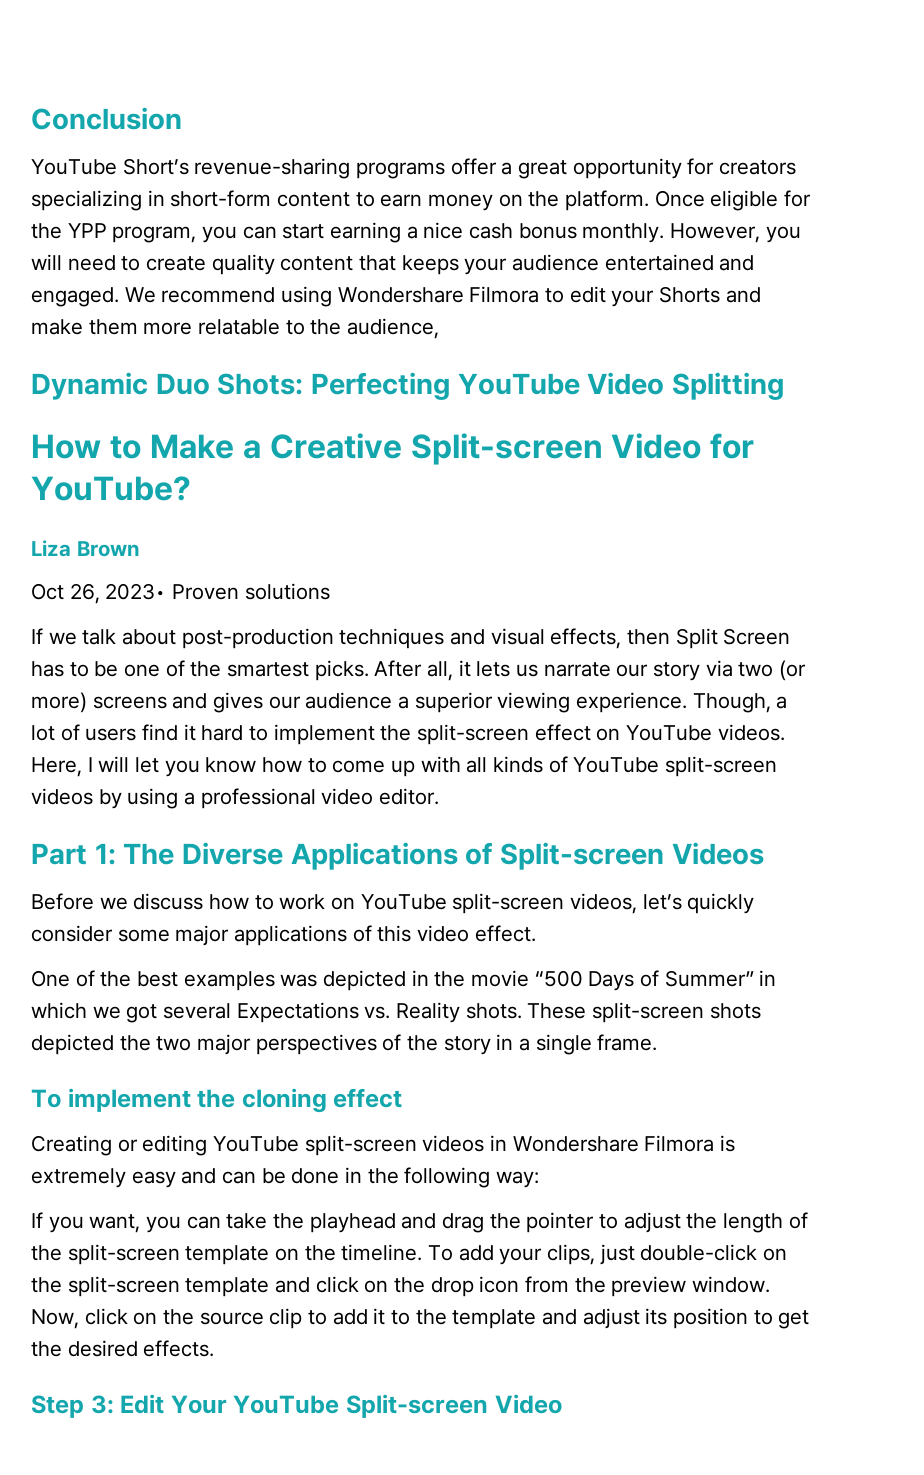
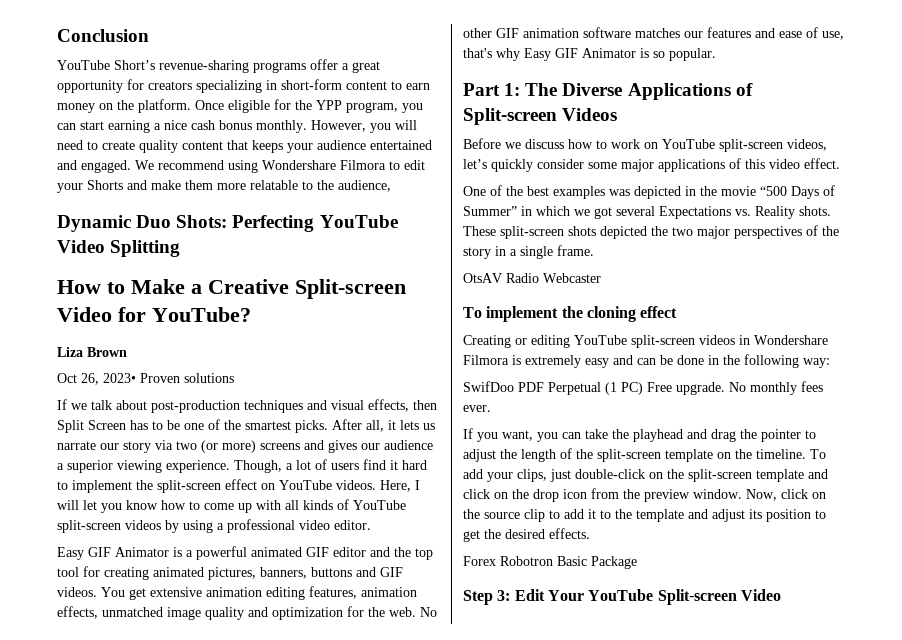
+ Easy GIF Animator is a powerful animated GIF editor and the top tool for creating animated pictures, banners, buttons and GIF videos. You get extensive animation editing features, animation effects, unmatched image quality and optimization for the web. No other GIF animation software matches our features and ease of use, that's why Easy GIF Animator is so popular.
+ OtsAV Radio Webcaster
+ SwifDoo PDF Perpetual (1 PC) Free upgrade. No monthly fees ever.
+ Forex Robotron Basic Package

